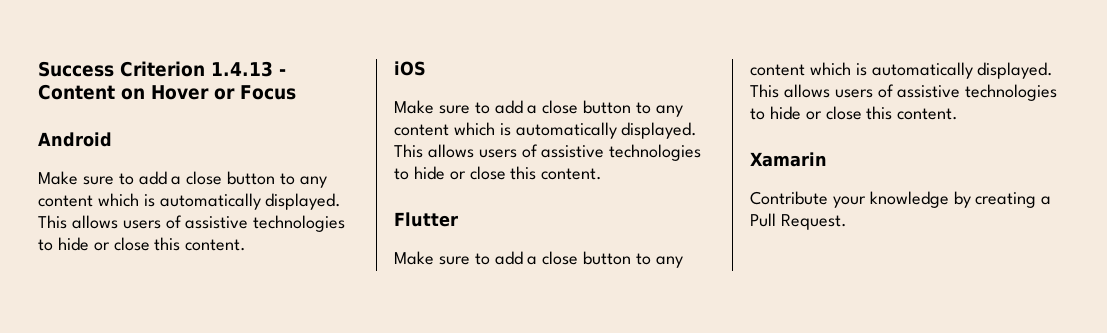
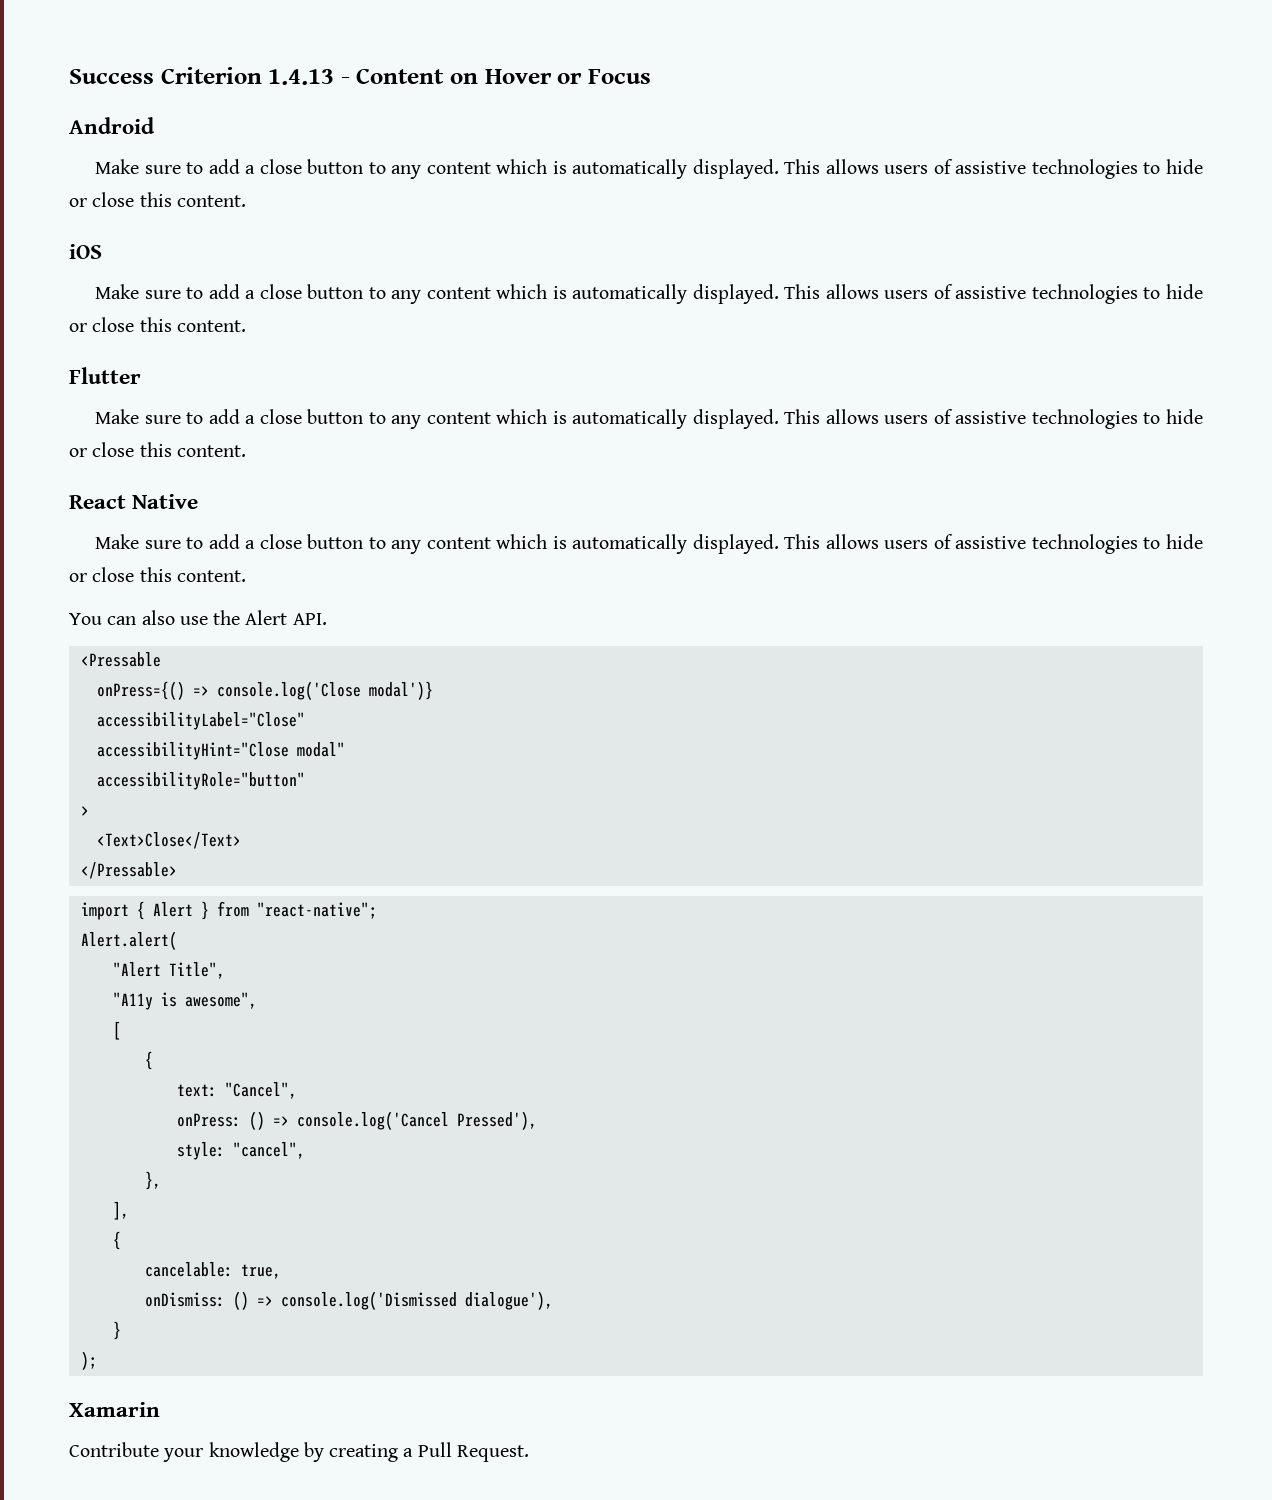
+ React Native
+ Make sure to add a close button to any content which is automatically displayed. This allows users of assistive technologies to hide or close this content.
+ You can also use the Alert API.
+ <Pressable
+ onPress={() => console.log('Close modal')}
+ accessibilityLabel="Close"
+ accessibilityHint="Close modal"
+ accessibilityRole="button"
+ >
+ <Text>Close</Text>
+ </Pressable>
+ import { Alert } from "react-native";
+ Alert.alert(
+ "Alert Title",
+ "A11y is awesome",
+ [
+ {
+ text: "Cancel",
+ onPress: () => console.log('Cancel Pressed'),
+ style: "cancel",
+ },
+ ],
+ {
+ cancelable: true,
+ onDismiss: () => console.log('Dismissed dialogue'),
+ }
+ );

